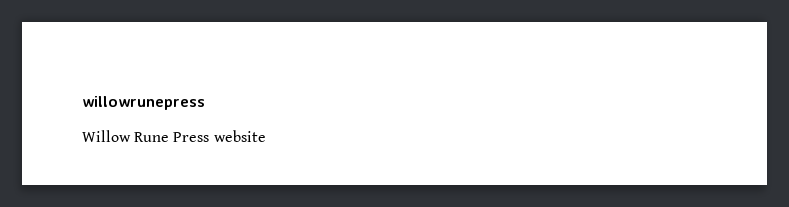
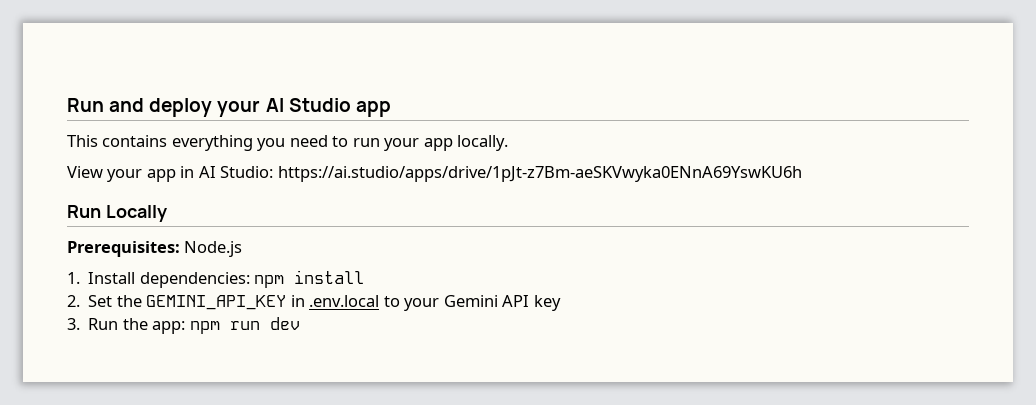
- willowrunepress
- Willow Rune Press website
+ Run and deploy your AI Studio app
+ This contains everything you need to run your app locally.
+ View your app in AI Studio: https://ai.studio/apps/drive/1pJt-z7Bm-aeSKVwyka0ENnA69YswKU6h
+ Run Locally
+ Prerequisites: Node.js
+ 1. Install dependencies: npm install
+ 2. Set the GEMINI_API_KEY in .env.local to your Gemini API key
+ 3. Run the app: npm run dev

